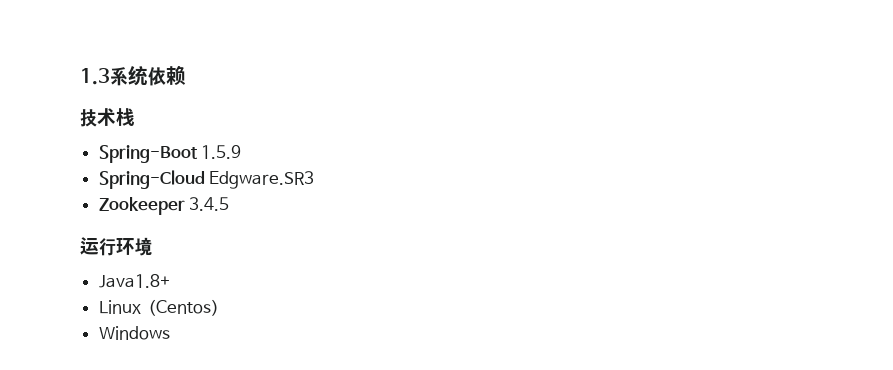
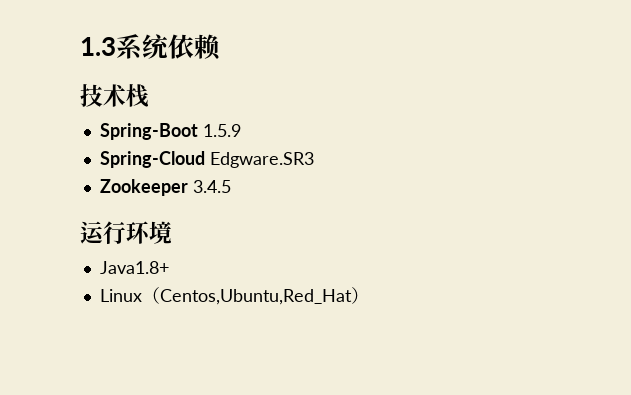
- Linux（Centos）
+ Linux（Centos,Ubuntu,Red_Hat）
- Windows

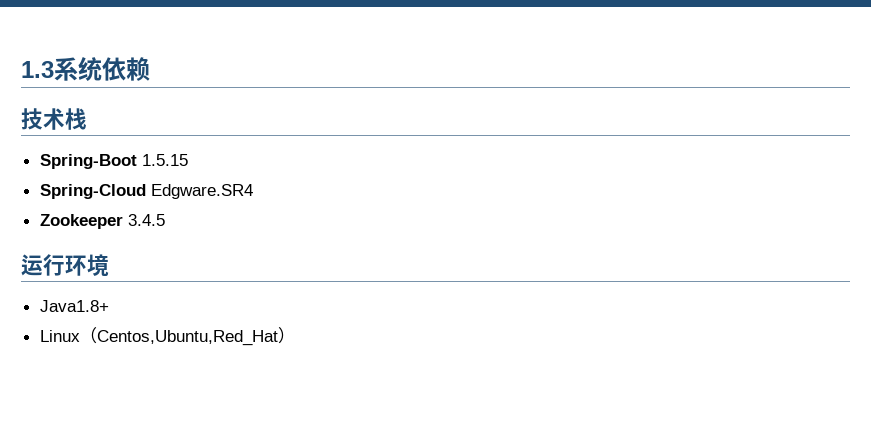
- Spring-Boot 1.5.9
+ Spring-Boot 1.5.15
- Spring-Cloud Edgware.SR3
+ Spring-Cloud Edgware.SR4

